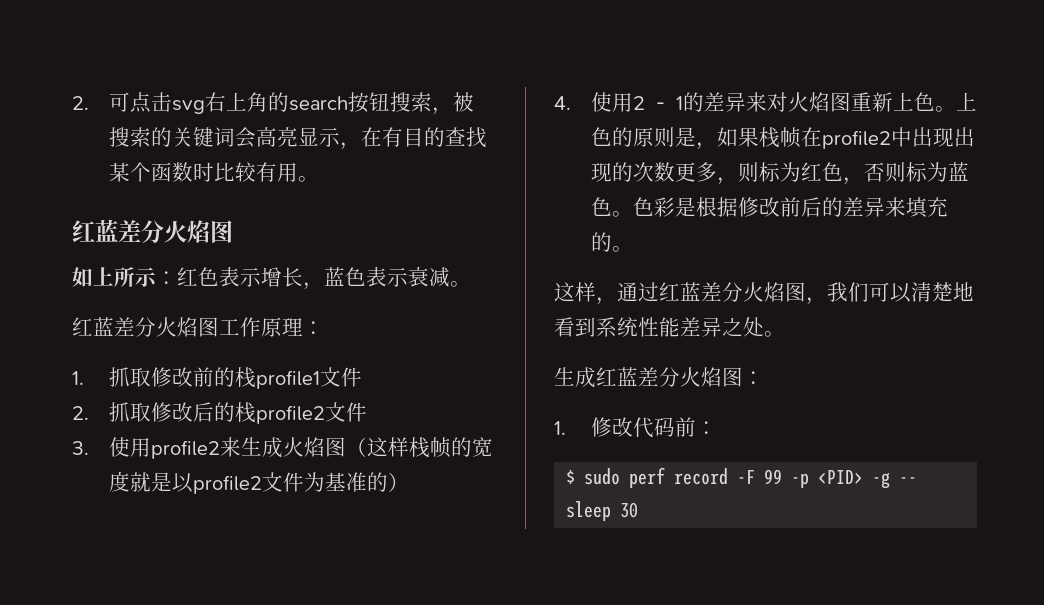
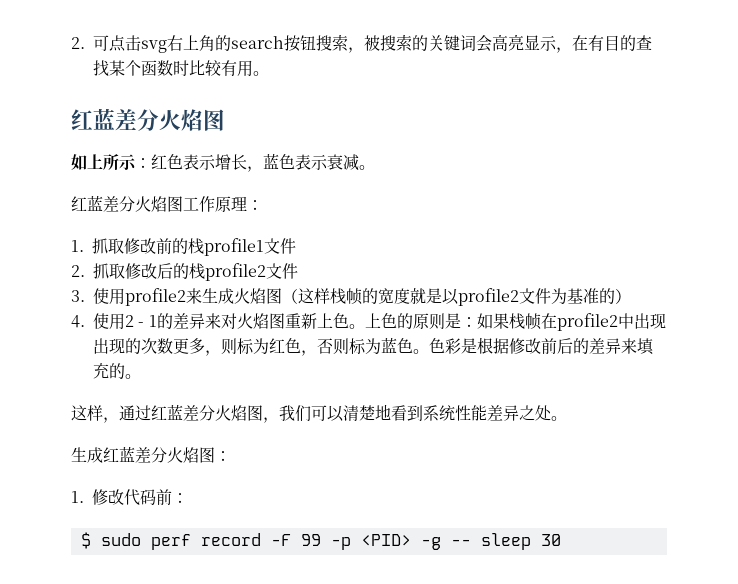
- 上色的原则是，如果栈帧在profile2中出现出现的次数更多，则标为红色，否则标为蓝色。
+ 上色的原则是：如果栈帧在profile2中出现出现的次数更多，则标为红色，否则标为蓝色。

